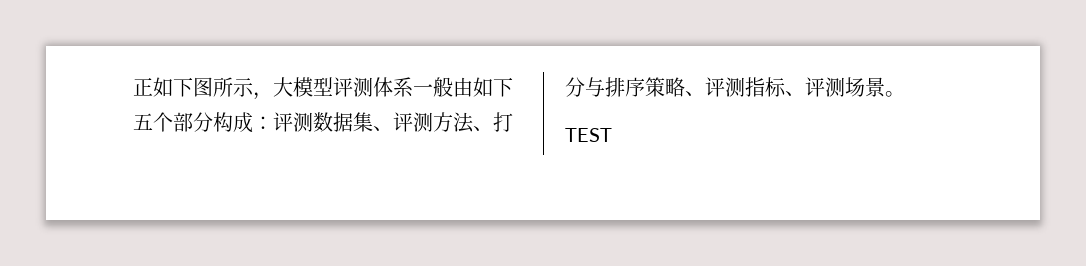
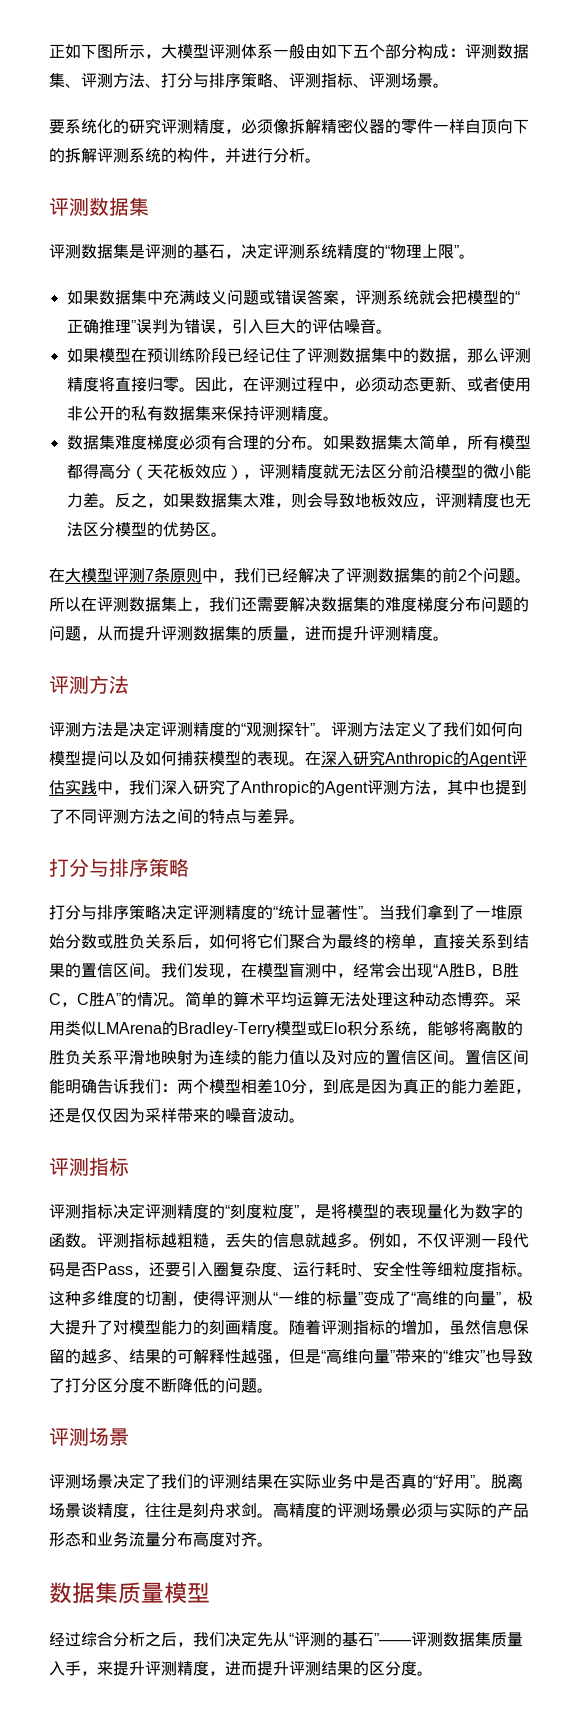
- TEST
+ 要系统化的研究评测精度，必须像拆解精密仪器的零件一样自顶向下的拆解评测系统的构件，并进行分析。
+ 评测数据集
+ 评测数据集是评测的基石，决定评测系统精度的“物理上限”。
+ 如果数据集中充满歧义问题或错误答案，评测系统就会把模型的“正确推理”误判为错误，引入巨大的评估噪音。
+ 如果模型在预训练阶段已经记住了评测数据集中的数据，那么评测精度将直接归零。因此，在评测过程中，必须动态更新、或者使用非公开的私有数据集来保持评测精度。
+ 数据集难度梯度必须有合理的分布。如果数据集太简单，所有模型都得高分（天花板效应），评测精度就无法区分前沿模型的微小能力差。反之，如果数据集太难，则会导致地板效应，评测精度也无法区分模型的优势区。
+ 在大模型评测7条原则中，我们已经解决了评测数据集的前2个问题。所以在评测数据集上，我们还需要解决数据集的难度梯度分布问题的问题，从而提升评测数据集的质量，进而提升评测精度。
+ 评测方法
+ 评测方法是决定评测精度的“观测探针”。评测方法定义了我们如何向模型提问以及如何捕获模型的表现。在深入研究Anthropic的Agent评估实践中，我们深入研究了Anthropic的Agent评测方法，其中也提到了不同评测方法之间的特点与差异。
+ 打分与排序策略
+ 打分与排序策略决定评测精度的“统计显著性”。当我们拿到了一堆原始分数或胜负关系后，如何将它们聚合为最终的榜单，直接关系到结果的置信区间。我们发现，在模型盲测中，经常会出现“A胜B，B胜C，C胜A”的情况。简单的算术平均运算无法处理这种动态博弈。采用类似LMArena的Bradley-Terry模型或Elo积分系统，能够将离散的胜负关系平滑地映射为连续的能力值以及对应的置信区间。置信区间能明确告诉我们：两个模型相差10分，到底是因为真正的能力差距，还是仅仅因为采样带来的噪音波动。
+ 评测指标
+ 评测指标决定评测精度的“刻度粒度”，是将模型的表现量化为数字的函数。评测指标越粗糙，丢失的信息就越多。例如，不仅评测一段代码是否Pass，还要引入圈复杂度、运行耗时、安全性等细粒度指标。这种多维度的切割，使得评测从“一维的标量”变成了“高维的向量”，极大提升了对模型能力的刻画精度。随着评测指标的增加，虽然信息保留的越多、结果的可解释性越强，但是“高维向量”带来的“维灾”也导致了打分区分度不断降低的问题。
+ 评测场景
+ 评测场景决定了我们的评测结果在实际业务中是否真的“好用”。脱离场景谈精度，往往是刻舟求剑。高精度的评测场景必须与实际的产品形态和业务流量分布高度对齐。
+ 数据集质量模型
+ 经过综合分析之后，我们决定先从“评测的基石”——评测数据集质量入手，来提升评测精度，进而提升评测结果的区分度。

